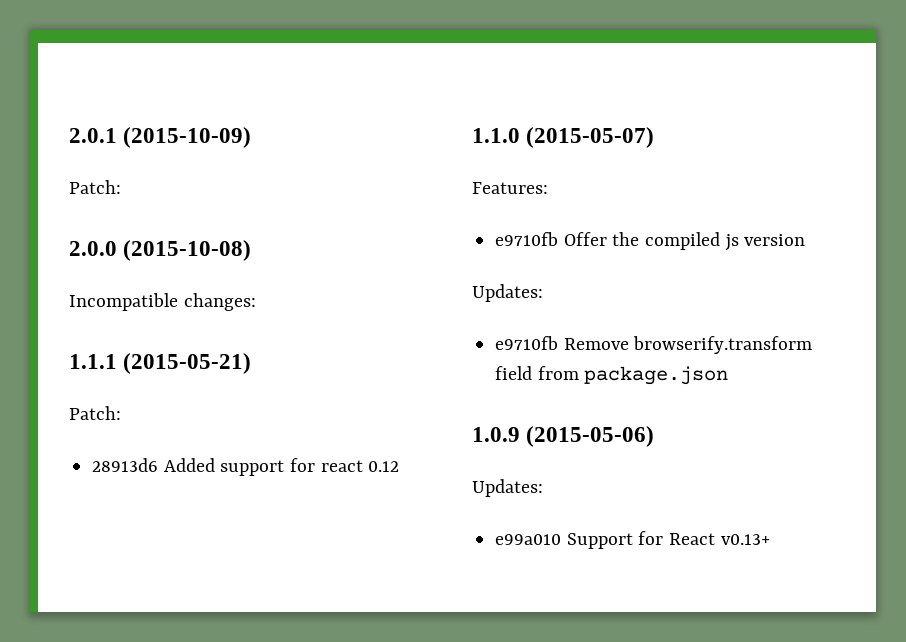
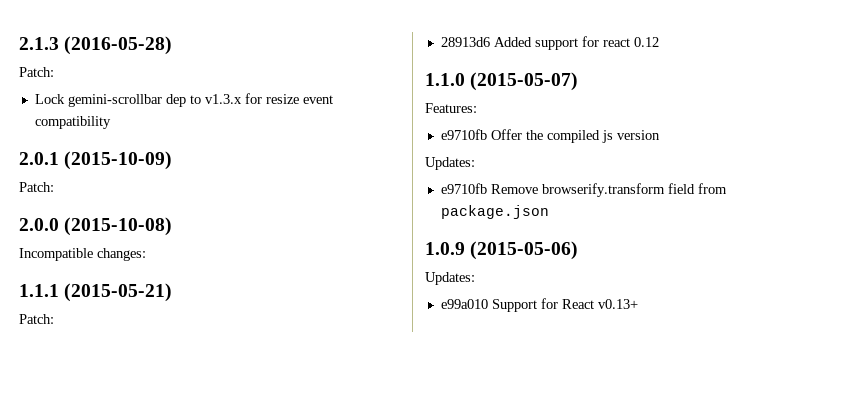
+ 2.1.3 (2016-05-28)
+ Patch:
+ Lock gemini-scrollbar dep to v1.3.x for resize event compatibility

